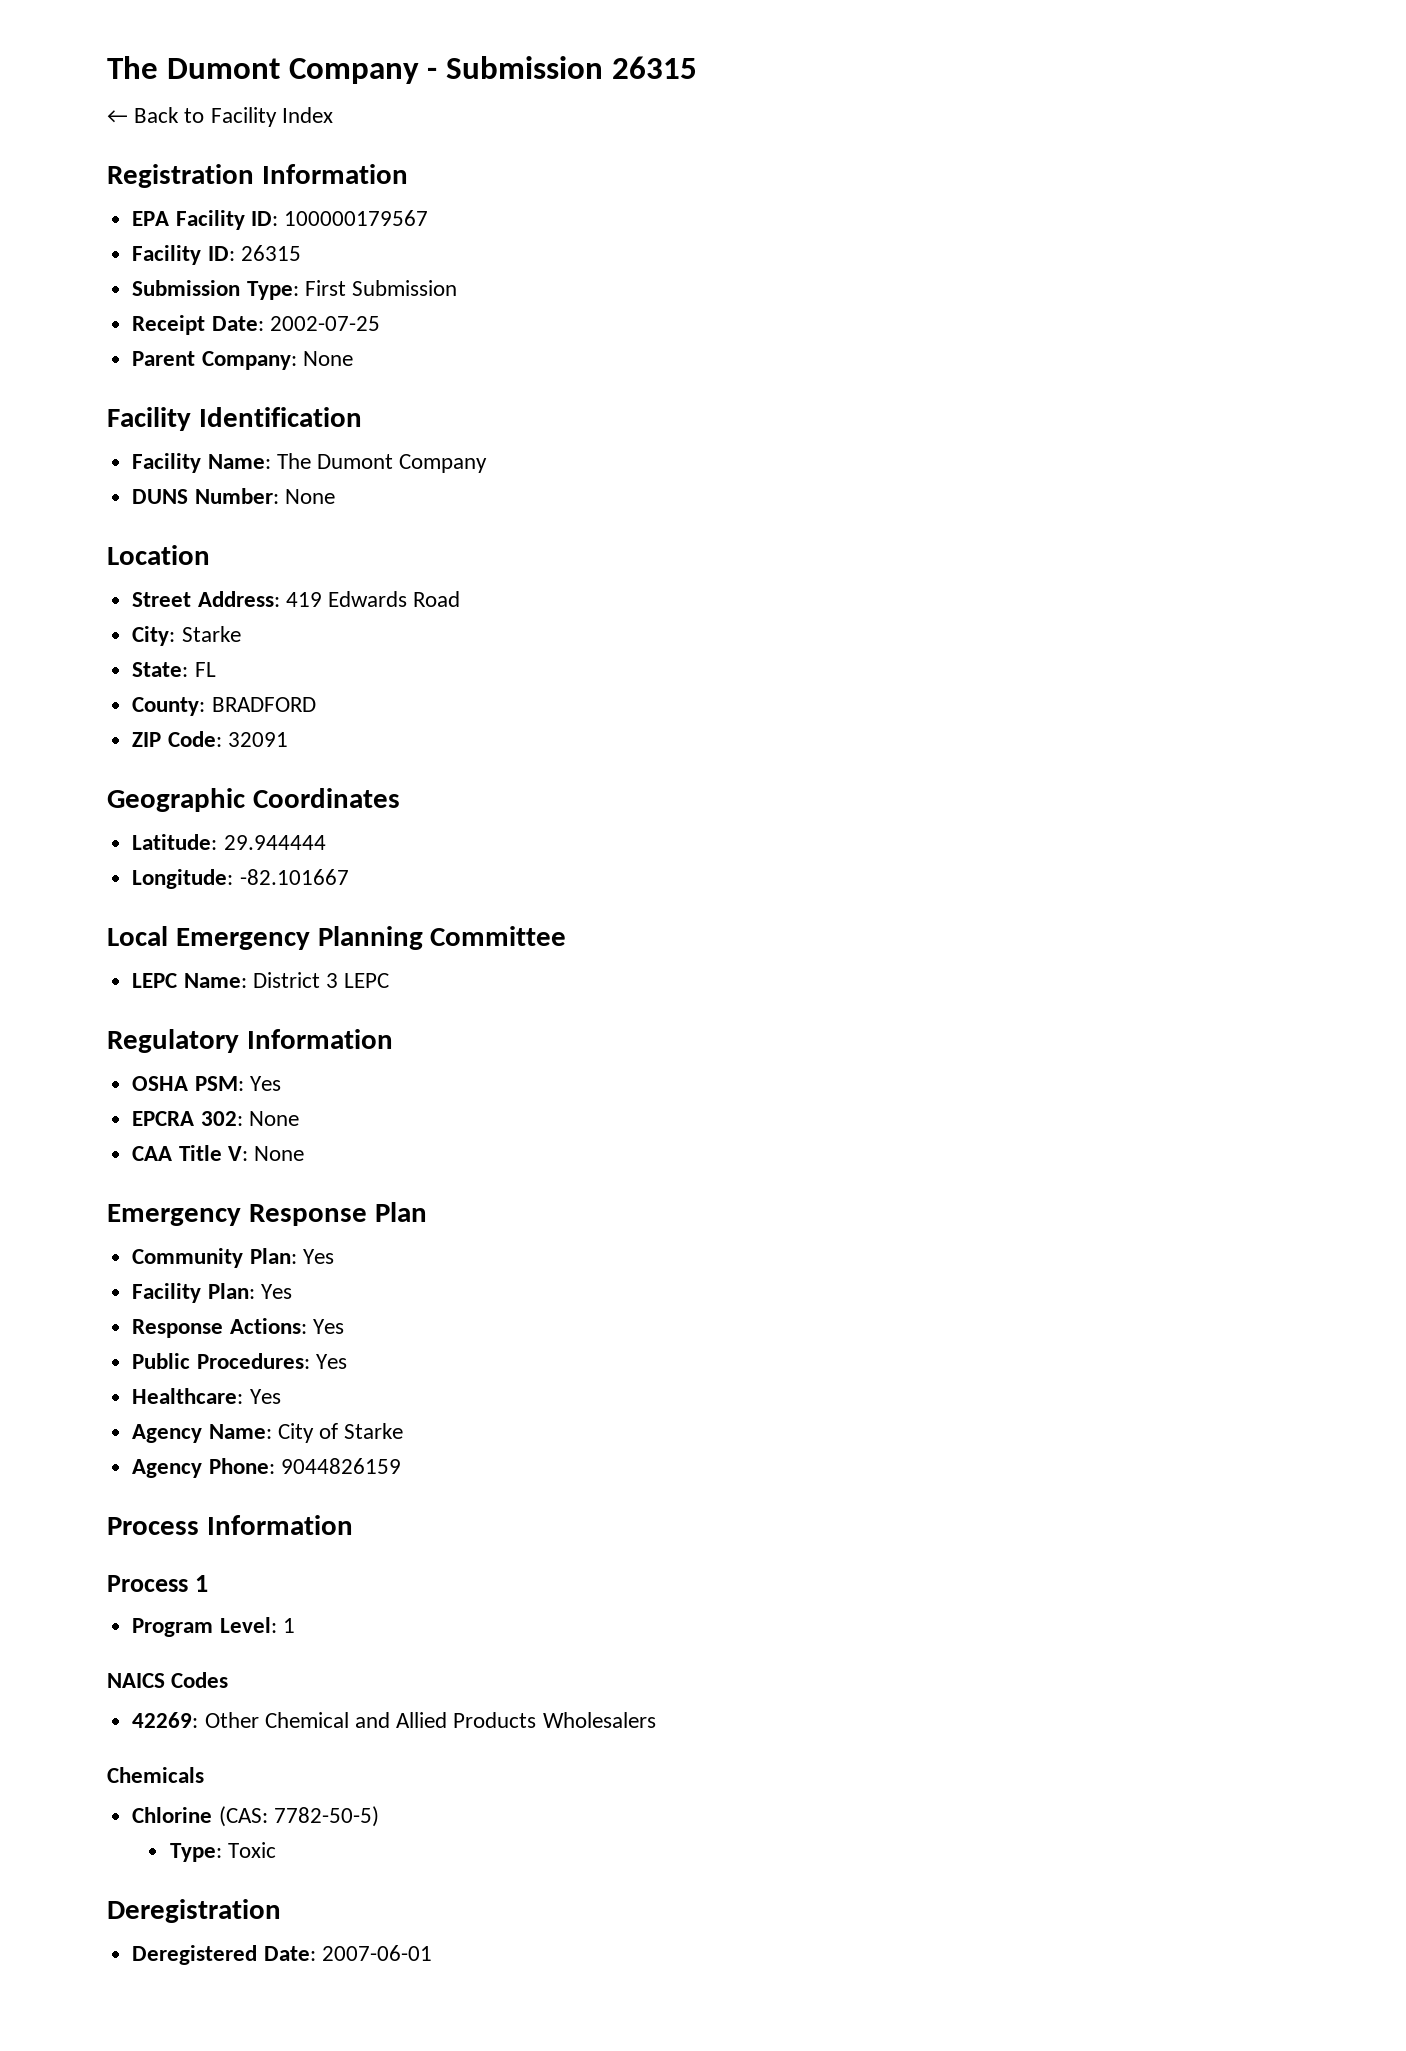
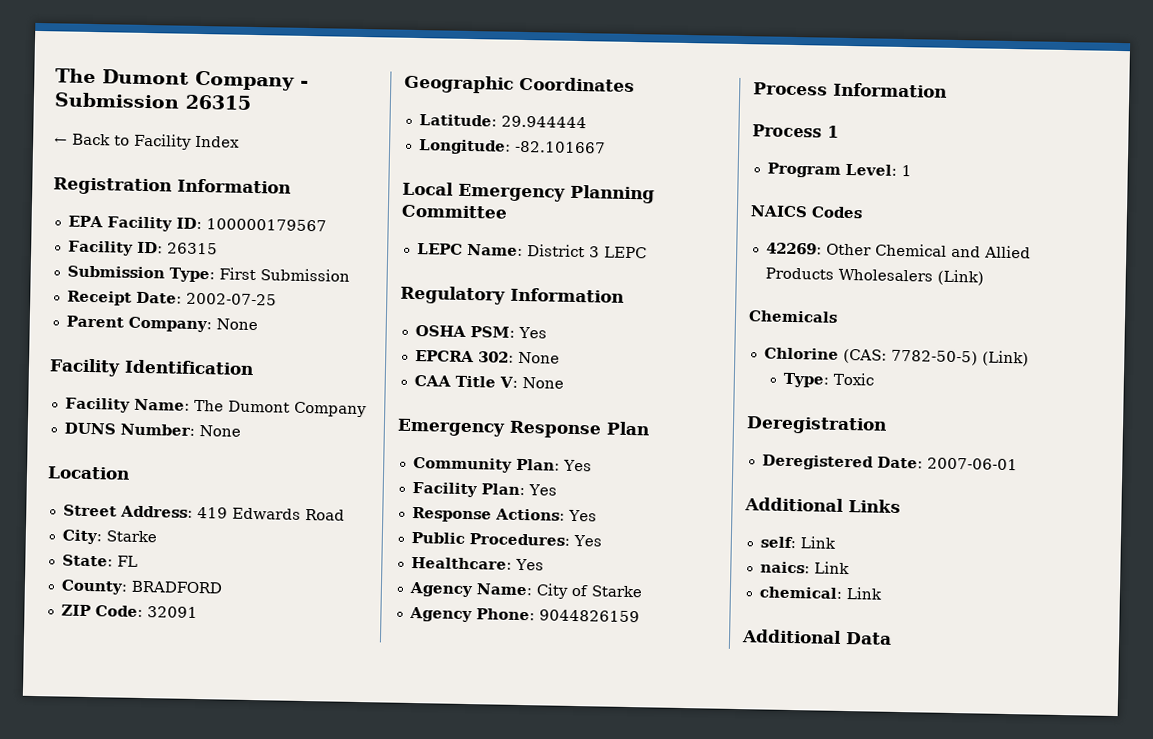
- 42269: Other Chemical and Allied Products Wholesalers
+ 42269: Other Chemical and Allied Products Wholesalers (Link)
- Chlorine (CAS: 7782-50-5)
+ Chlorine (CAS: 7782-50-5) (Link)
+ Additional Links
+ self: Link
+ naics: Link
+ chemical: Link
+ Additional Data

